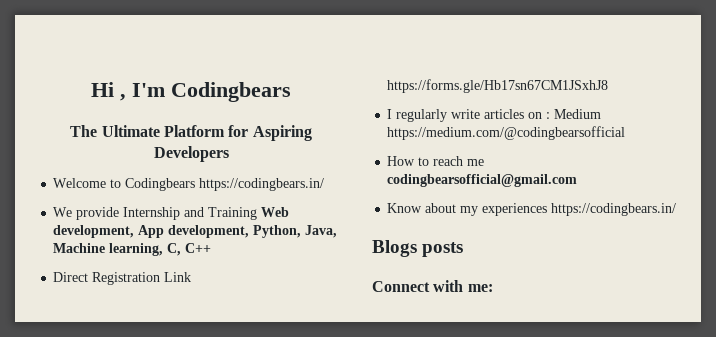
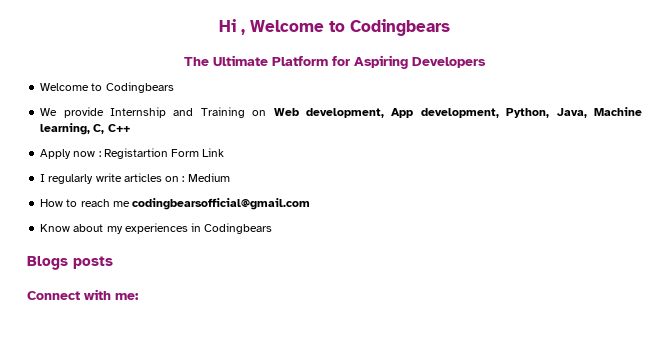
- Hi , I'm Codingbears
+ Hi , Welcome to Codingbears
  The Ultimate Platform for Aspiring Developers
- Welcome to Codingbears https://codingbears.in/
+ Welcome to Codingbears
- We provide Internship and Training Web development, App development, Python, Java, Machine learning, C, C++
+ We provide Internship and Training on Web development, App development, Python, Java, Machine learning, C, C++
- Direct Registration Link https://forms.gle/Hb17sn67CM1JSxhJ8
+ Apply now : Registartion Form Link
- I regularly write articles on : Medium https://medium.com/@codingbearsofficial
+ I regularly write articles on : Medium
- Know about my experiences https://codingbears.in/
+ Know about my experiences in Codingbears

